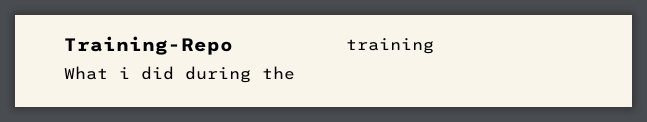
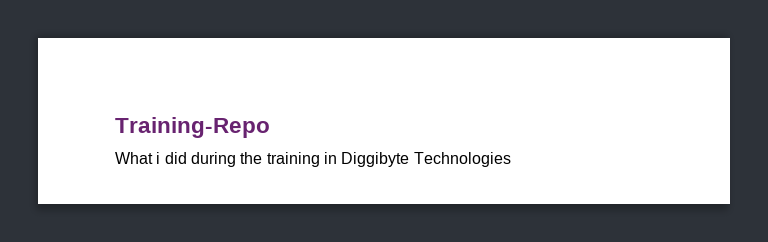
- What i did during the training
+ What i did during the training in Diggibyte Technologies

